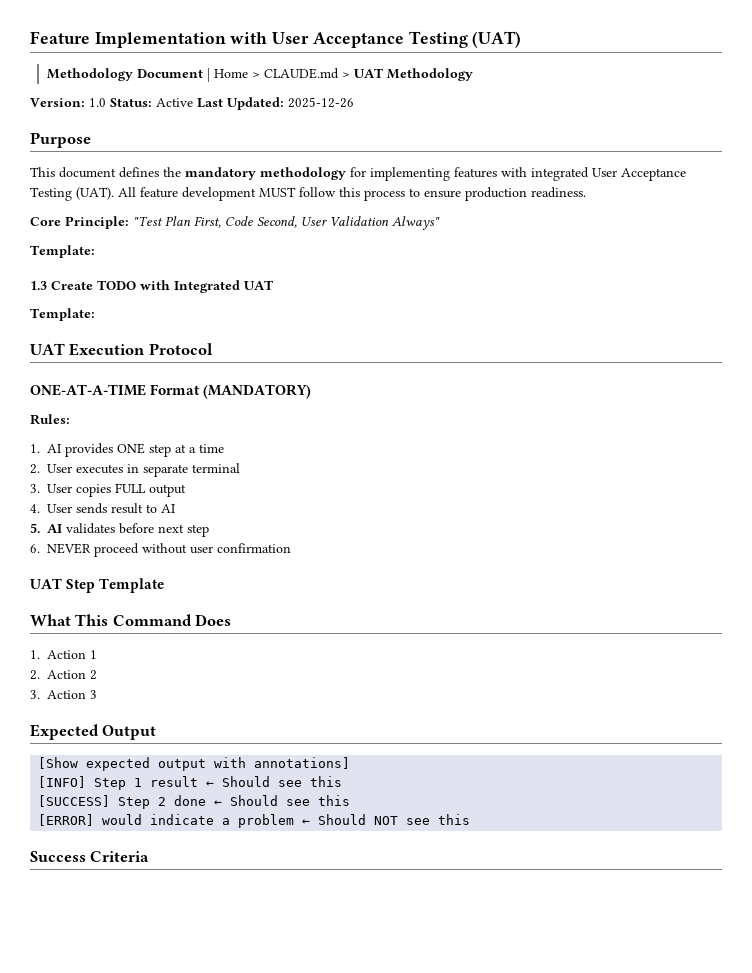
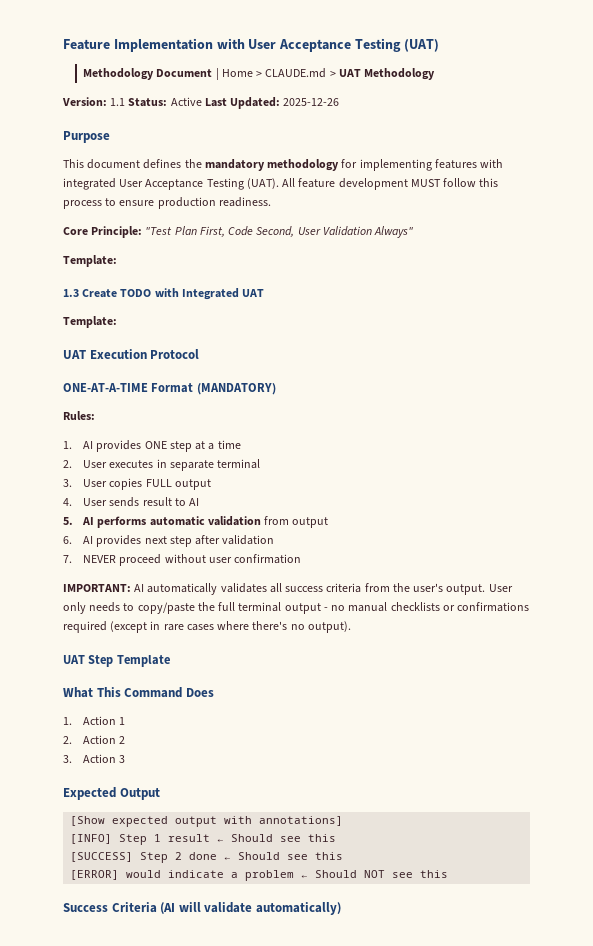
- Version: 1.0 Status: Active Last Updated: 2025-12-26
+ Version: 1.1 Status: Active Last Updated: 2025-12-26
- 5. AI validates before next step
- 6. NEVER proceed without user confirmation
+ 5. AI performs automatic validation from output
+ 6. AI provides next step after validation
+ 7. NEVER proceed without user confirmation
+ IMPORTANT: AI automatically validates all success criteria from the user's output. User only needs to copy/paste the full terminal output - no manual checklists or confirmations required (except in rare cases where there's no output).
- Success Criteria
+ Success Criteria (AI will validate automatically)

